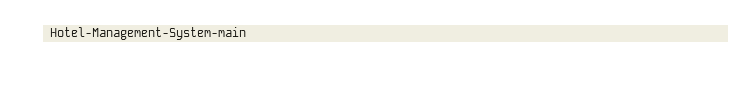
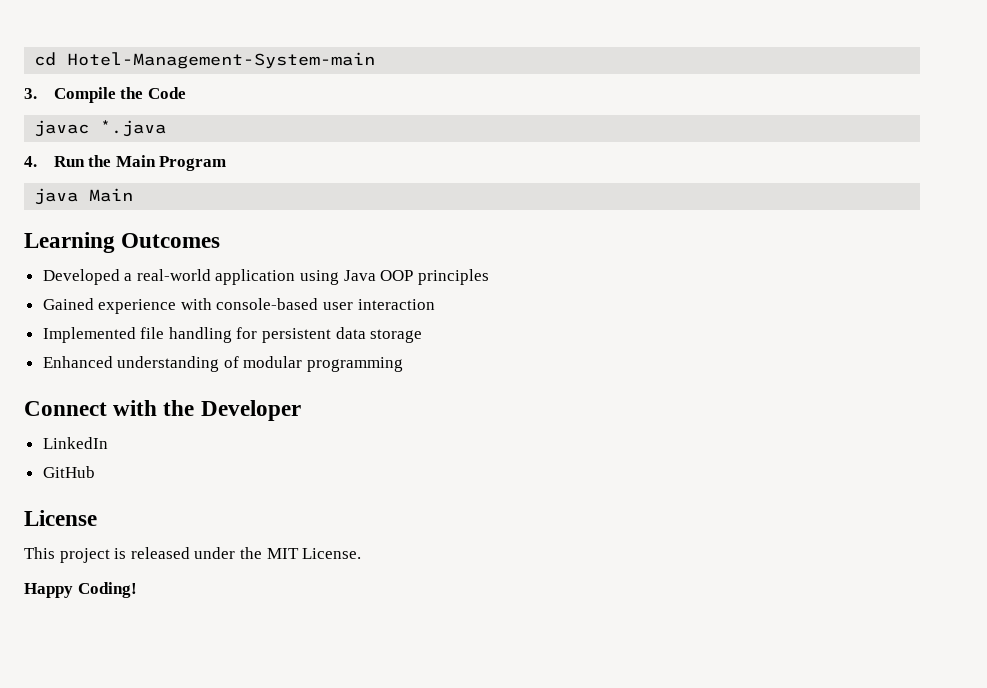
- Hotel-Management-System-main
+ cd Hotel-Management-System-main
+ 3. Compile the Code
+ javac *.java
+ 4. Run the Main Program
+ java Main
+ Learning Outcomes
+ Developed a real-world application using Java OOP principles
+ Gained experience with console-based user interaction
+ Implemented file handling for persistent data storage
+ Enhanced understanding of modular programming
+ Connect with the Developer
+ LinkedIn
+ GitHub
+ License
+ This project is released under the MIT License.
+ Happy Coding!

